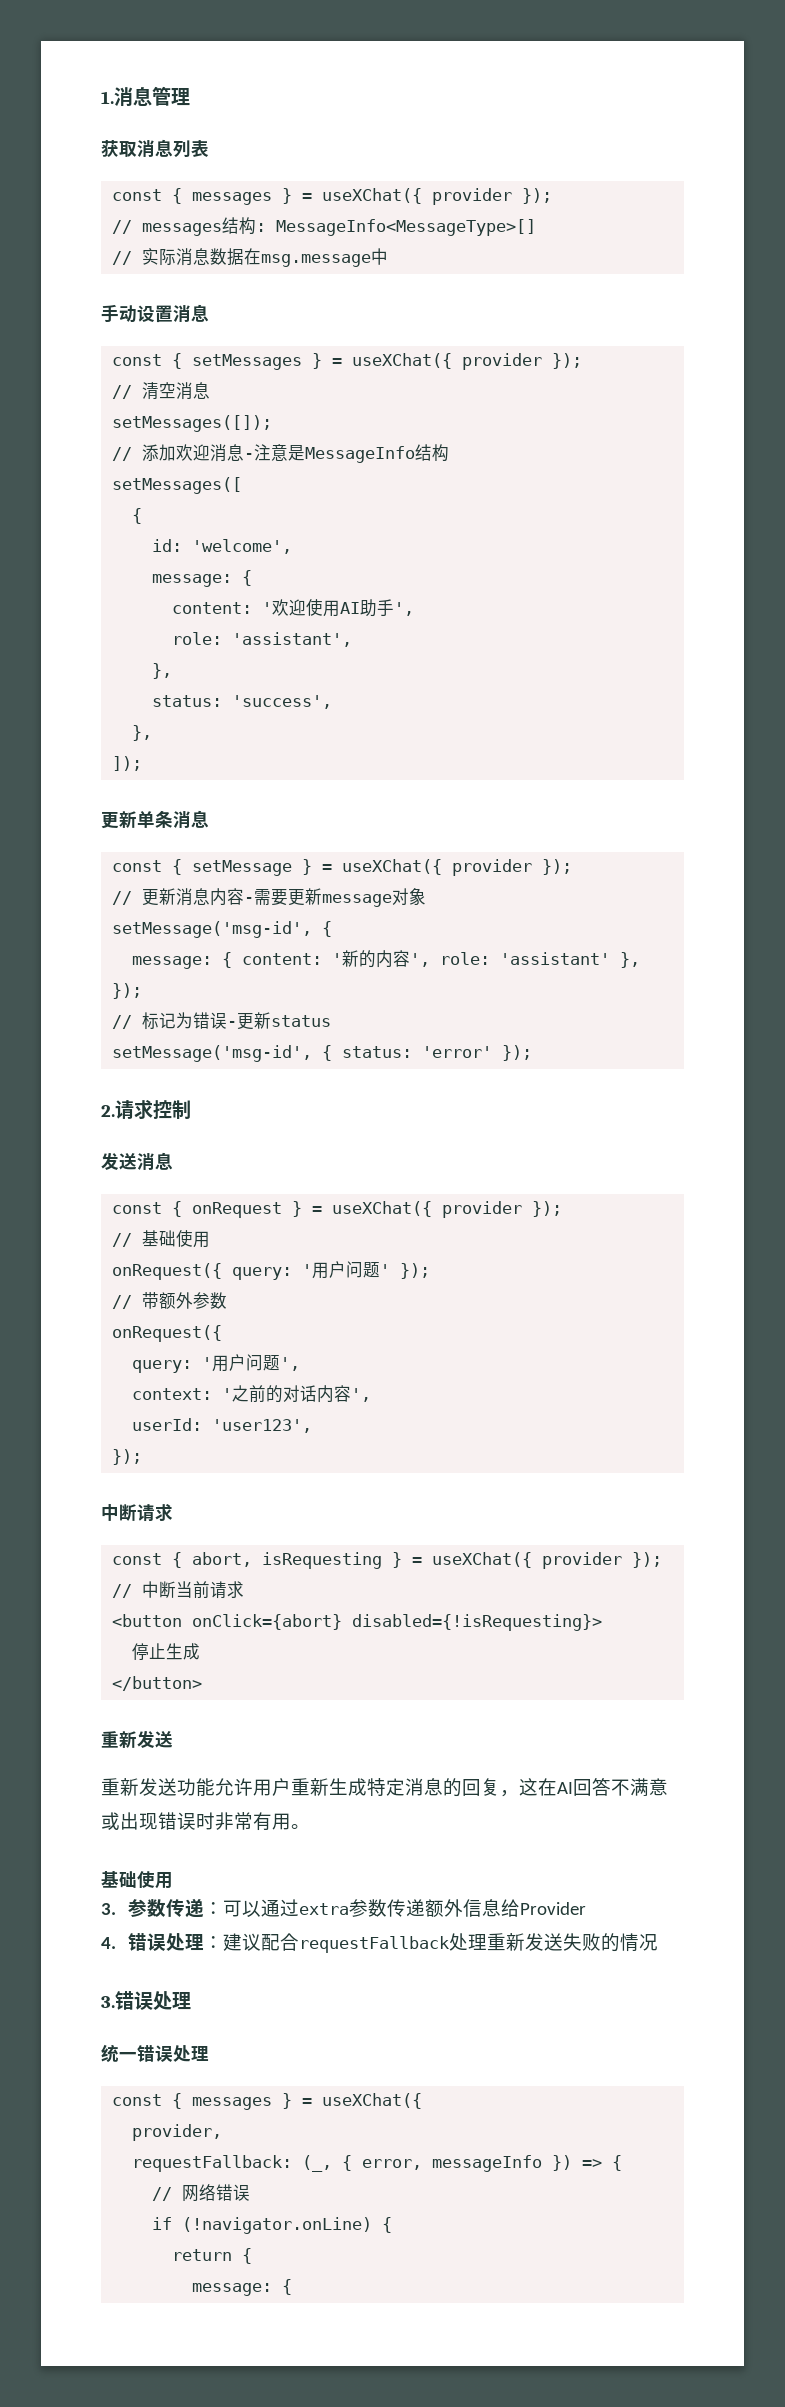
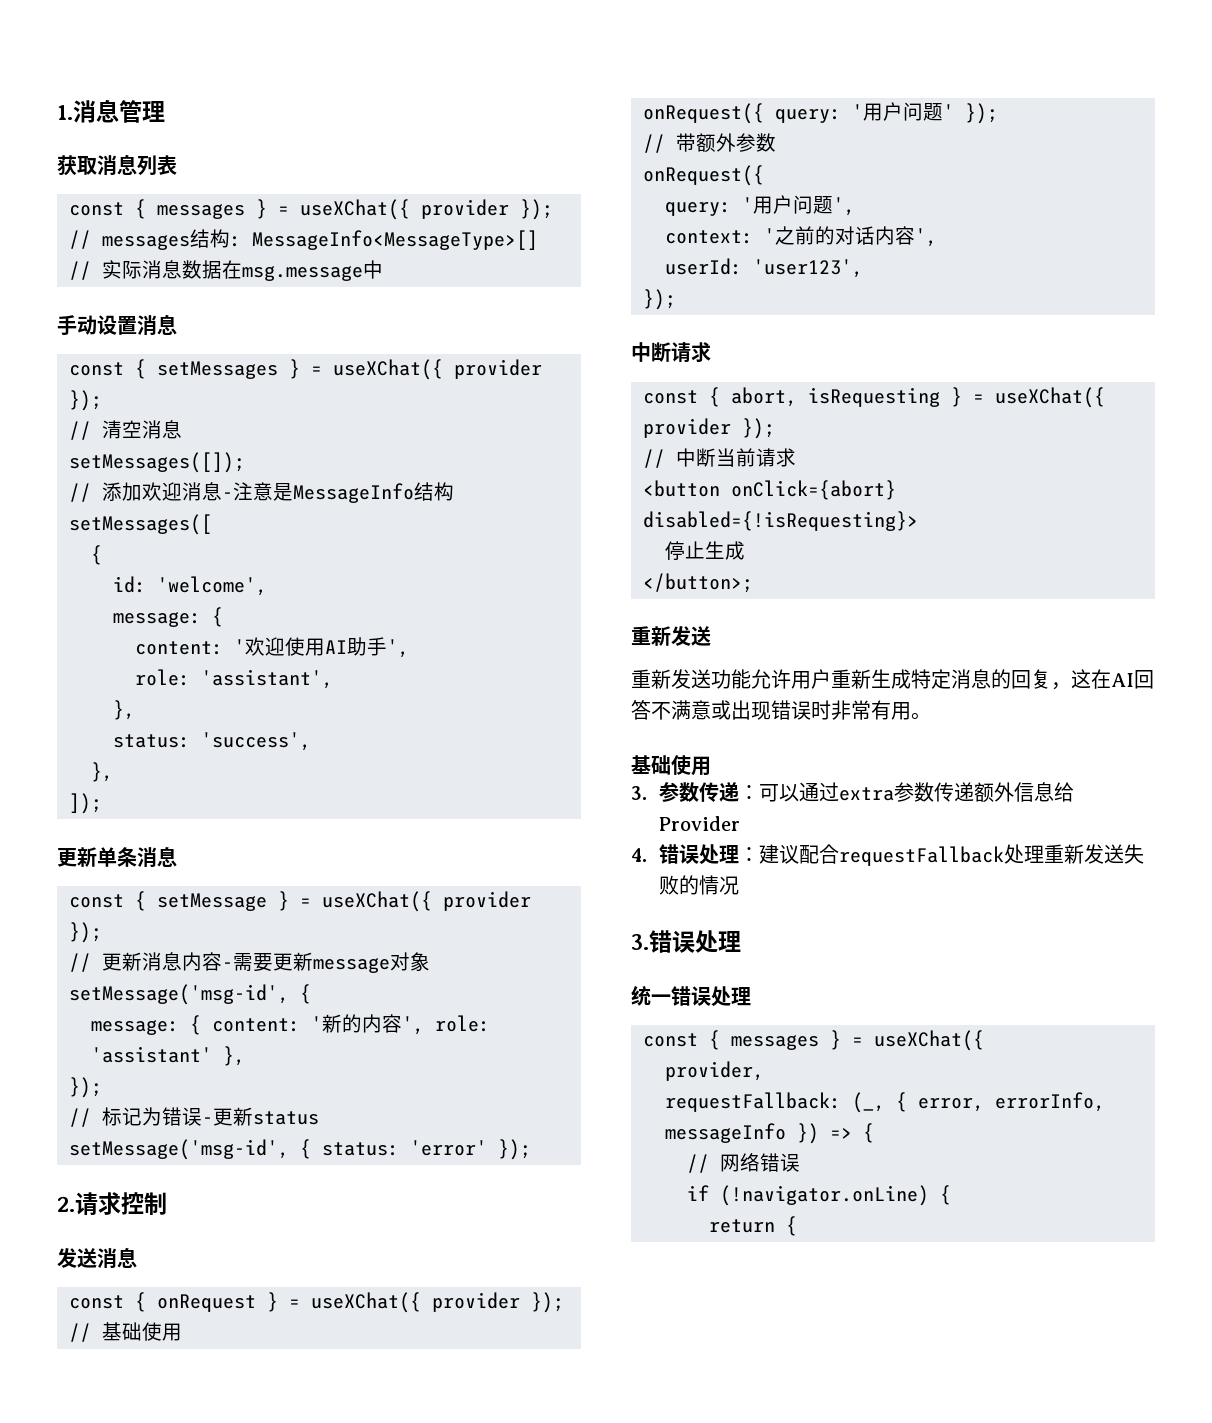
- </button>
+ </button>;
- requestFallback: (_, { error, messageInfo }) => {
+ requestFallback: (_, { error, errorInfo, messageInfo }) => {
  return {
- message: {

